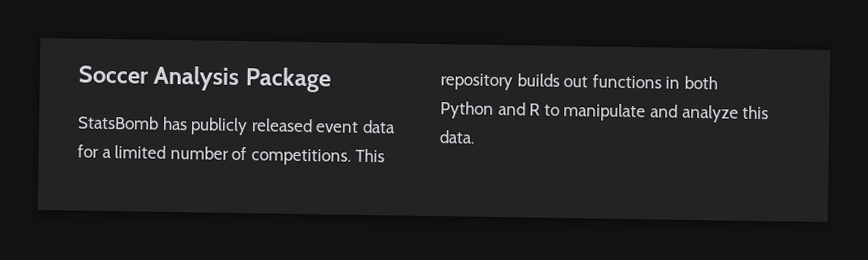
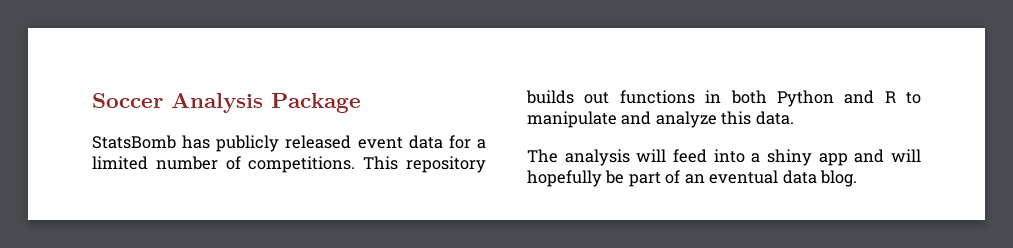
+ The analysis will feed into a shiny app and will hopefully be part of an eventual data blog.

